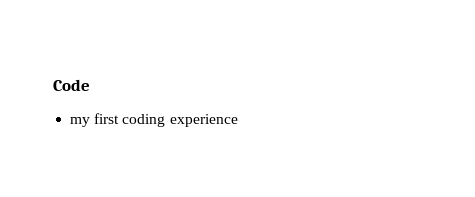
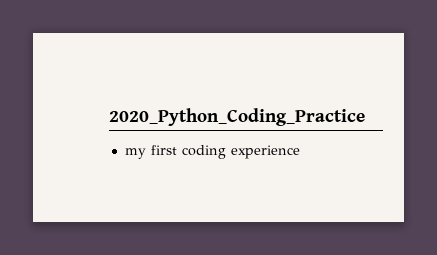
- Code
+ 2020_Python_Coding_Practice

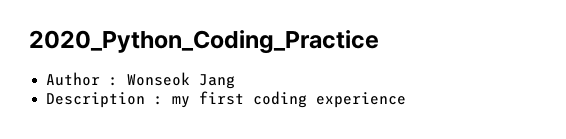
- my first coding experience
+ Author : Wonseok Jang
+ Description : my first coding experience

